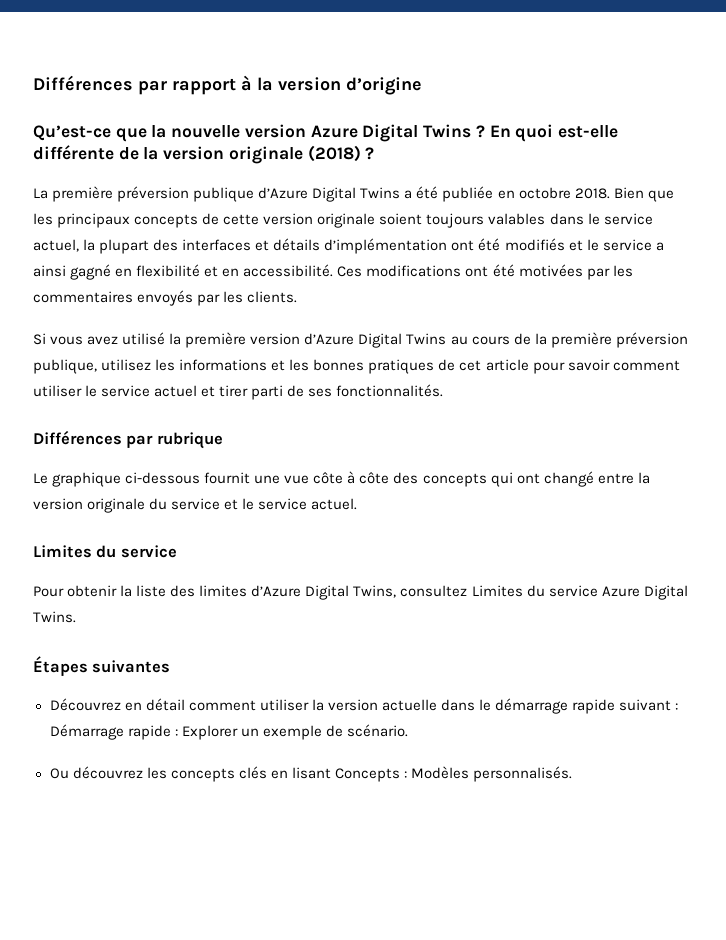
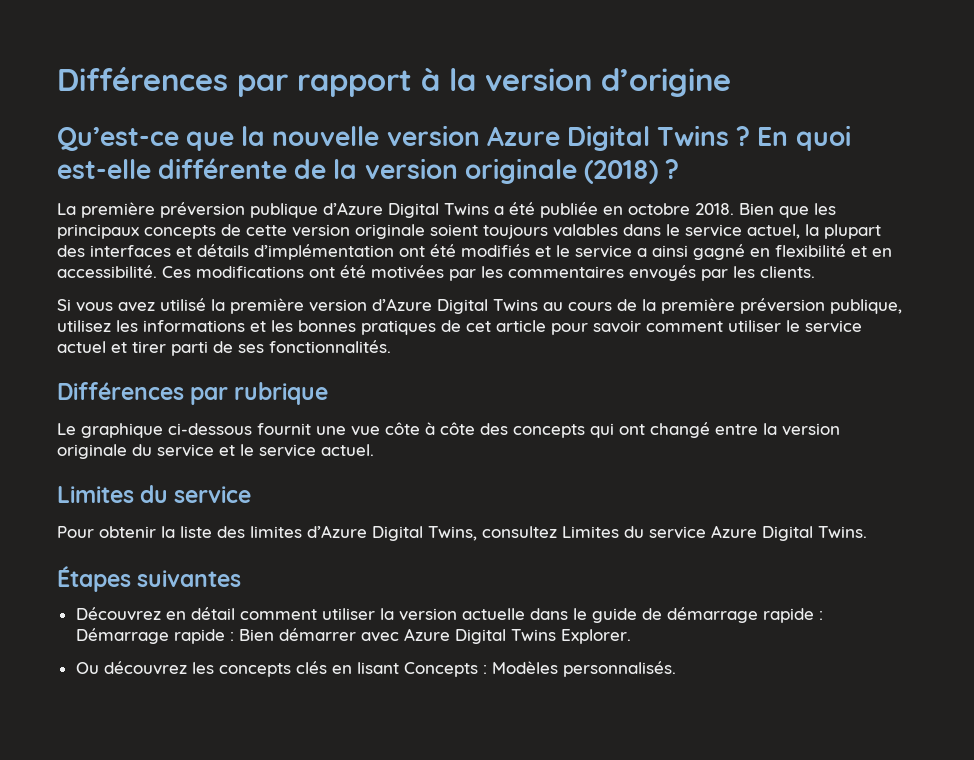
- Découvrez en détail comment utiliser la version actuelle dans le démarrage rapide suivant : Démarrage rapide : Explorer un exemple de scénario.
+ Découvrez en détail comment utiliser la version actuelle dans le guide de démarrage rapide : Démarrage rapide : Bien démarrer avec Azure Digital Twins Explorer.

